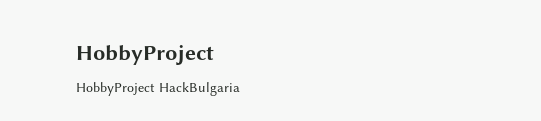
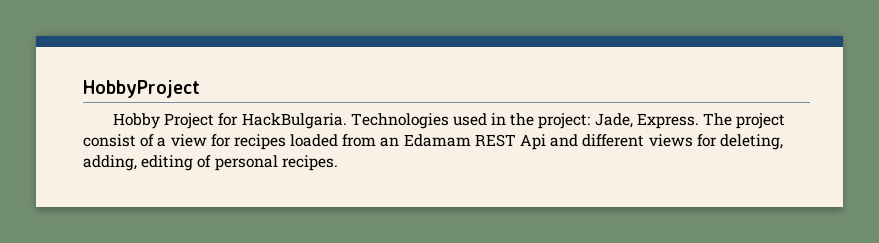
- HobbyProject HackBulgaria
+ Hobby Project for HackBulgaria. Technologies used in the project: Jade, Express. The project consist of a view for recipes loaded from an Edamam REST Api and different views for deleting, adding, editing of personal recipes.

